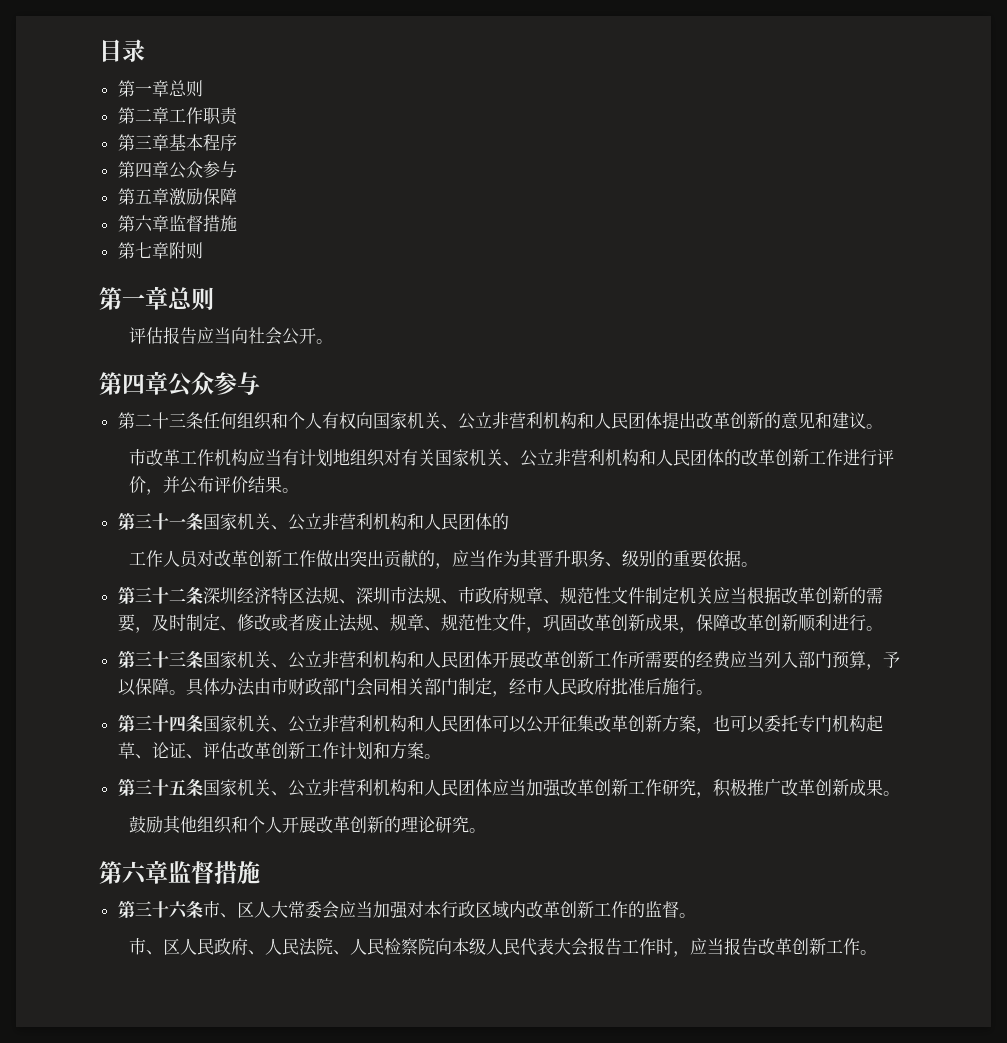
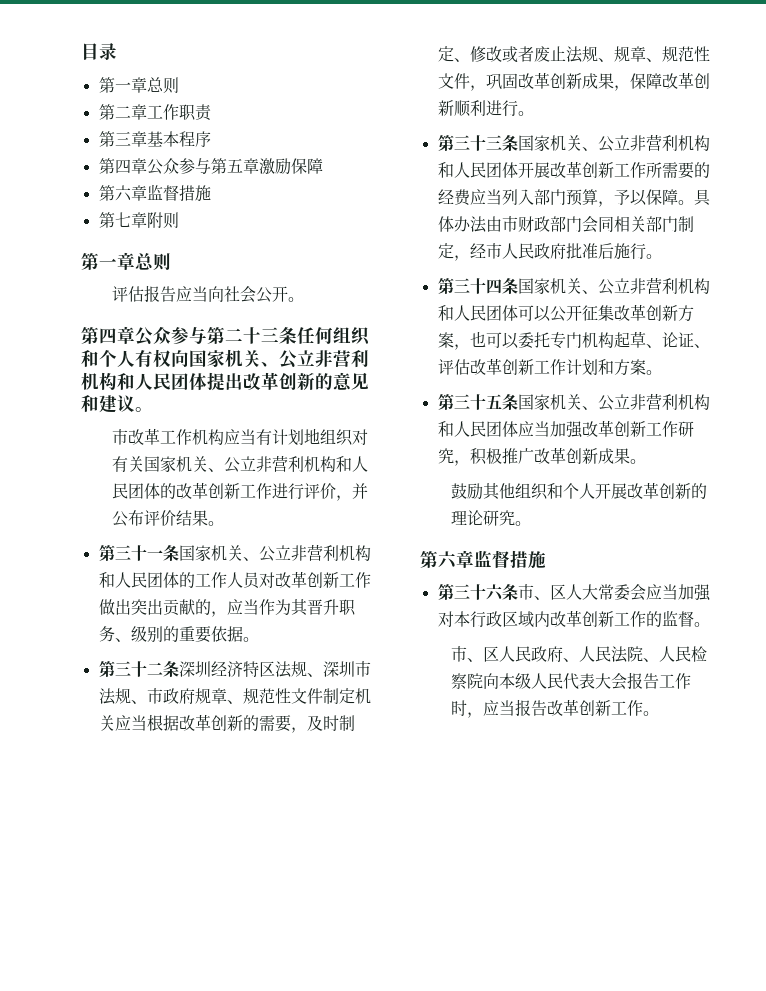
  第三章基本程序
- 第四章公众参与
- 第五章激励保障
+ 第四章公众参与第五章激励保障
  评估报告应当向社会公开。
- 第四章公众参与
- 第二十三条任何组织和个人有权向国家机关、公立非营利机构和人民团体提出改革创新的意见和建议。
+ 第四章公众参与第二十三条任何组织和个人有权向国家机关、公立非营利机构和人民团体提出改革创新的意见和建议。
- 第三十一条国家机关、公立非营利机构和人民团体的
- 工作人员对改革创新工作做出突出贡献的，应当作为其晋升职务、级别的重要依据。
+ 第三十一条国家机关、公立非营利机构和人民团体的工作人员对改革创新工作做出突出贡献的，应当作为其晋升职务、级别的重要依据。

